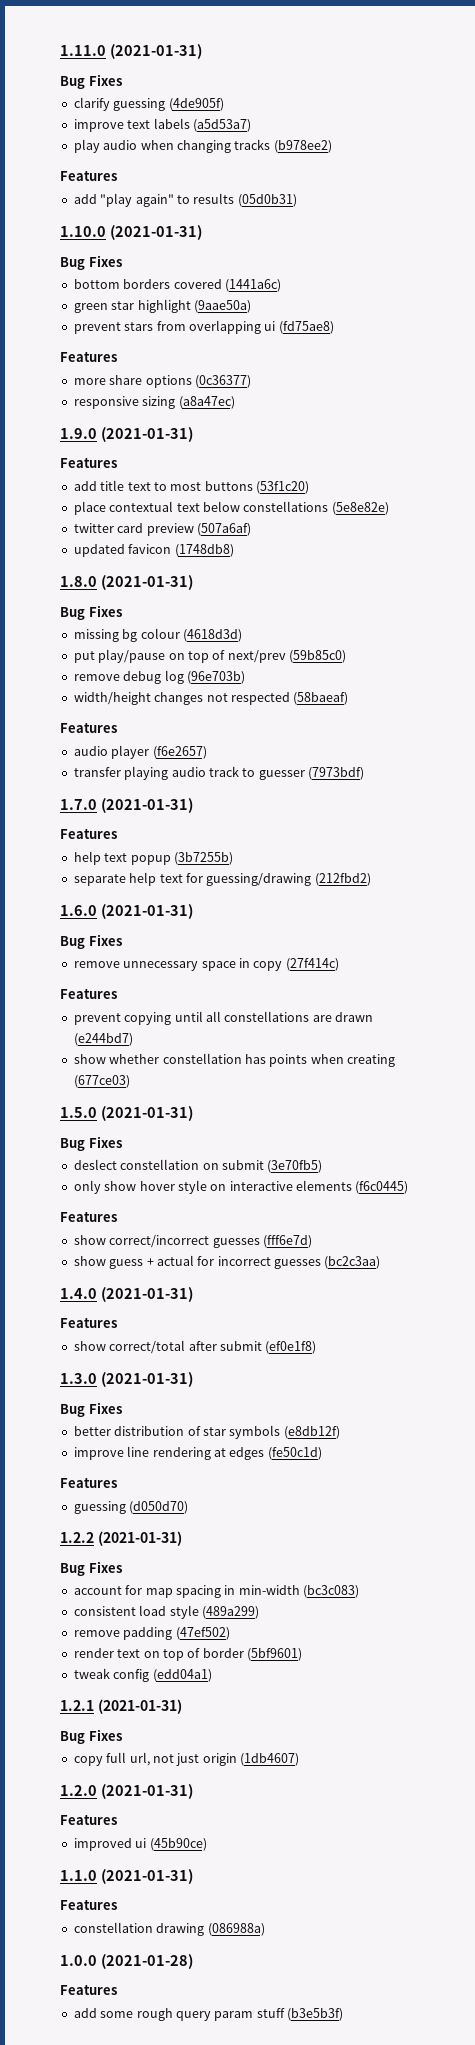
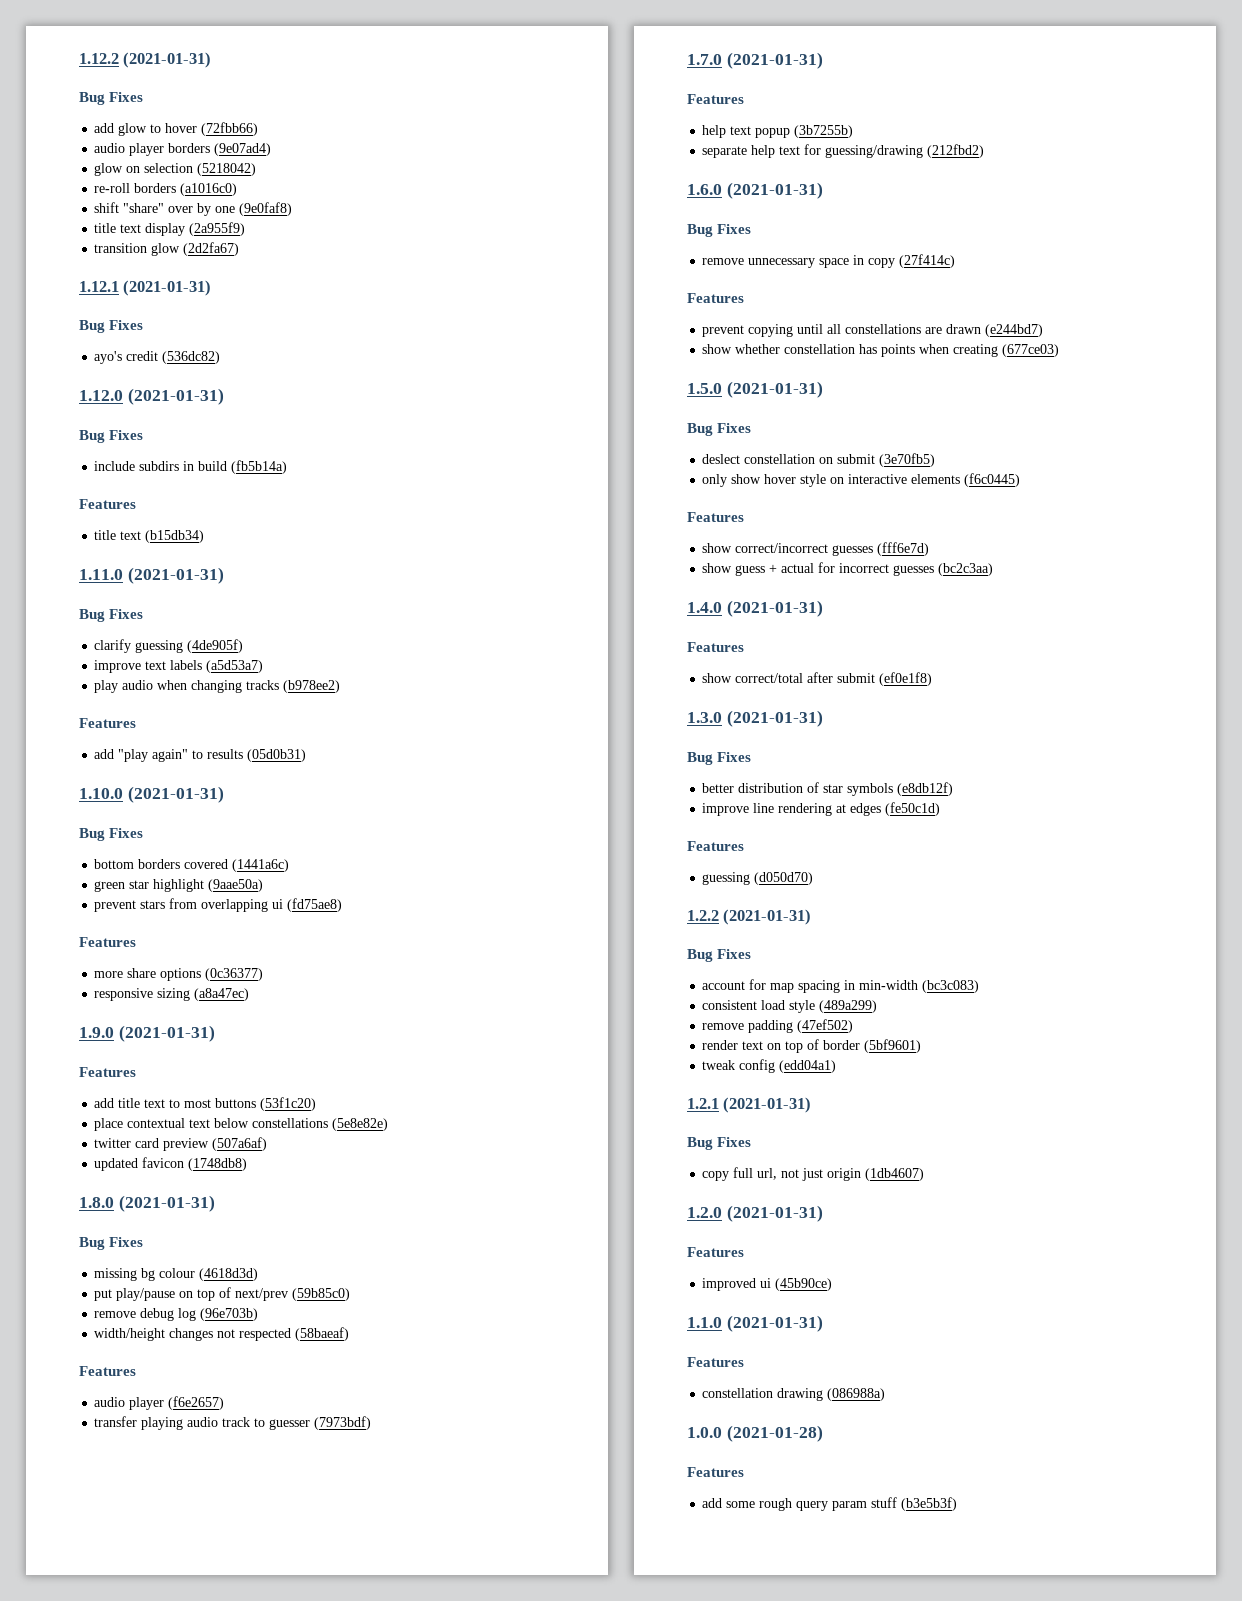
+ 1.12.2 (2021-01-31)
+ Bug Fixes
+ add glow to hover (72fbb66)
+ audio player borders (9e07ad4)
+ glow on selection (5218042)
+ re-roll borders (a1016c0)
+ shift "share" over by one (9e0faf8)
+ title text display (2a955f9)
+ transition glow (2d2fa67)
+ 1.12.1 (2021-01-31)
+ Bug Fixes
+ ayo's credit (536dc82)
+ 1.12.0 (2021-01-31)
+ Bug Fixes
+ include subdirs in build (fb5b14a)
+ Features
+ title text (b15db34)

